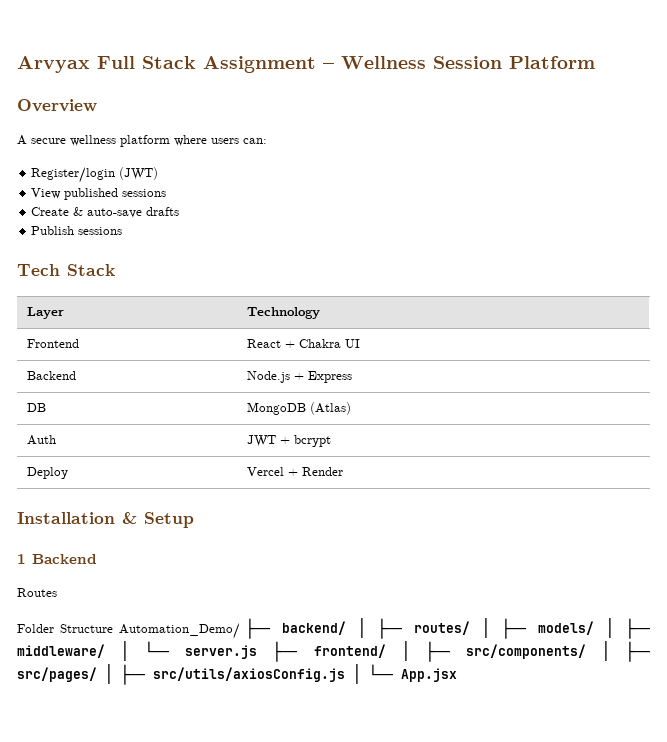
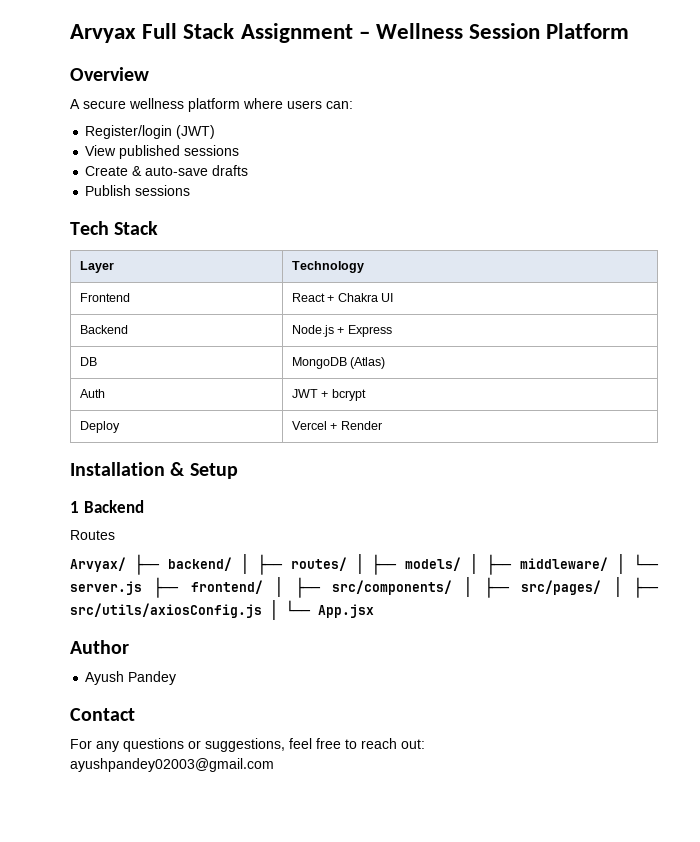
- Folder Structure Automation_Demo/ ├── backend/ │ ├── routes/ │ ├── models/ │ ├── middleware/ │ └── server.js ├── frontend/ │ ├── src/components/ │ ├── src/pages/ │ ├── src/utils/axiosConfig.js │ └── App.jsx
+ Arvyax/ ├── backend/ │ ├── routes/ │ ├── models/ │ ├── middleware/ │ └── server.js ├── frontend/ │ ├── src/components/ │ ├── src/pages/ │ ├── src/utils/axiosConfig.js │ └── App.jsx
+ Author
+ Ayush Pandey
+ Contact
+ For any questions or suggestions, feel free to reach out:
+ ayushpandey02003@gmail.com

